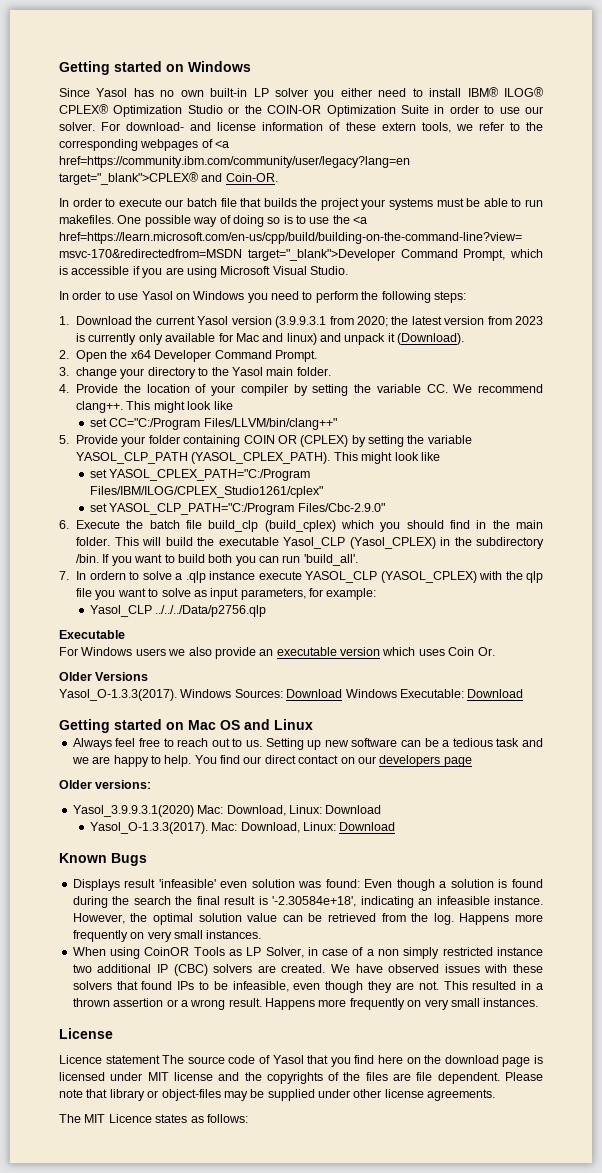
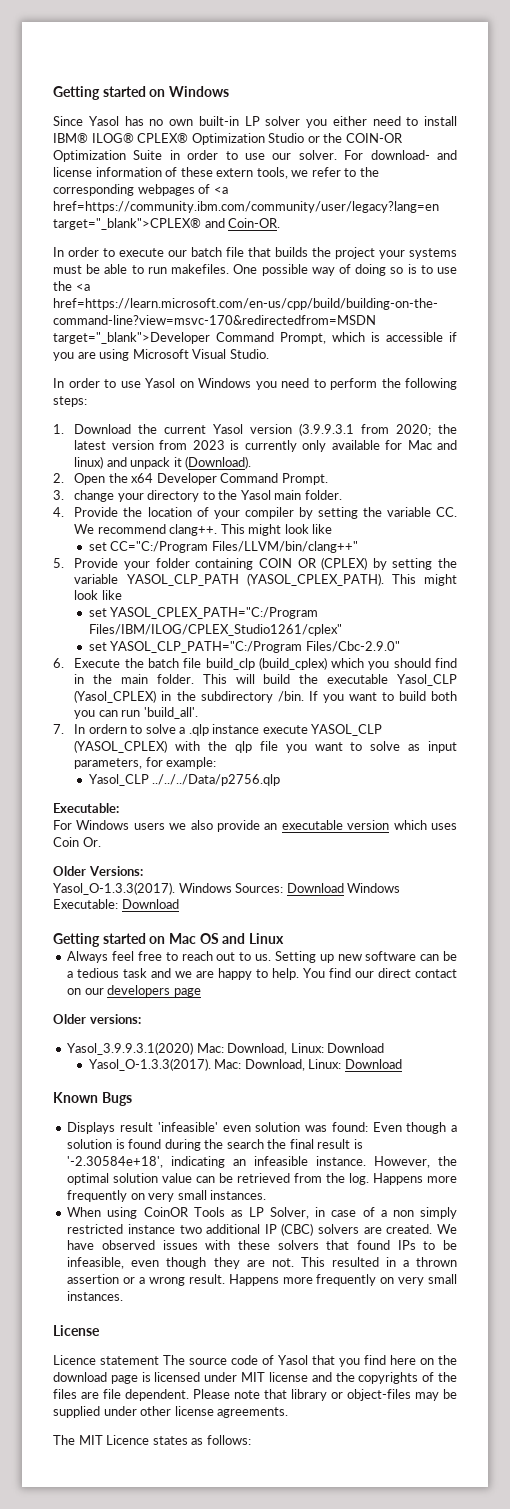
  Yasol_CLP ../../../Data/p2756.qlp
- Executable
+ Executable:
- Older Versions
+ Older Versions:

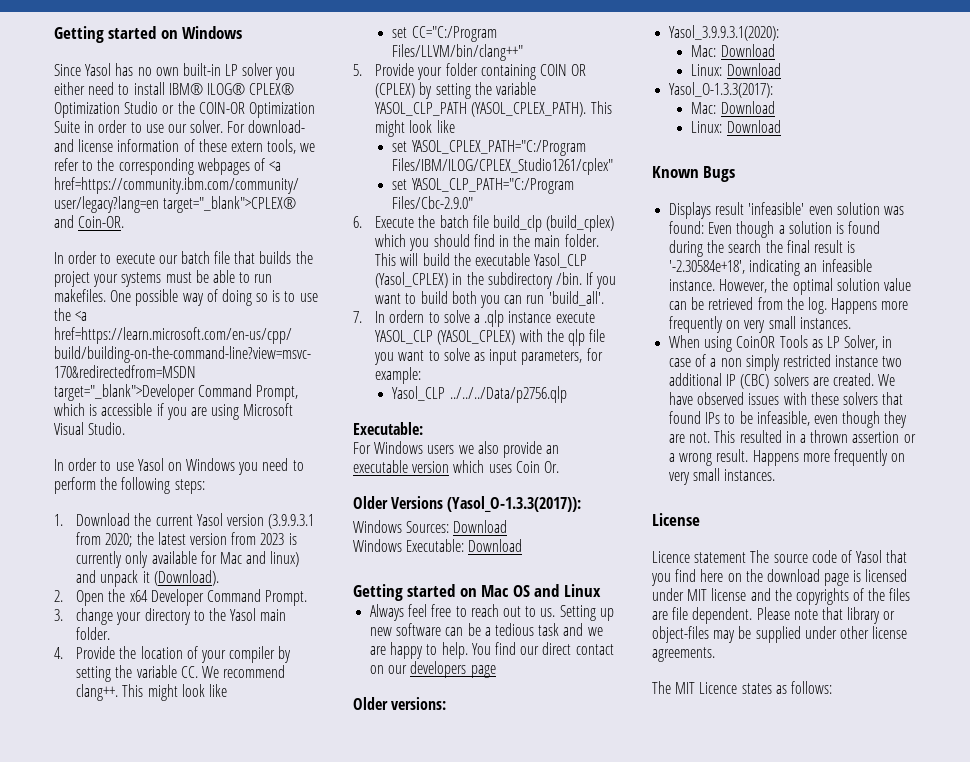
- Older Versions:
- Yasol_O-1.3.3(2017). Windows Sources: Download Windows Executable: Download
+ Older Versions (Yasol_O-1.3.3(2017)):
+ Windows Sources: Download
+ Windows Executable: Download
- Yasol_3.9.9.3.1(2020) Mac: Download, Linux: Download
- Yasol_O-1.3.3(2017). Mac: Download, Linux: Download
+ Yasol_3.9.9.3.1(2020):
+ Mac: Download
+ Linux: Download
+ Yasol_O-1.3.3(2017):
+ Mac: Download
+ Linux: Download

